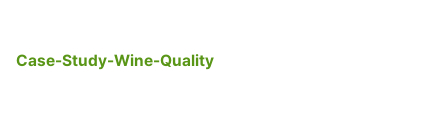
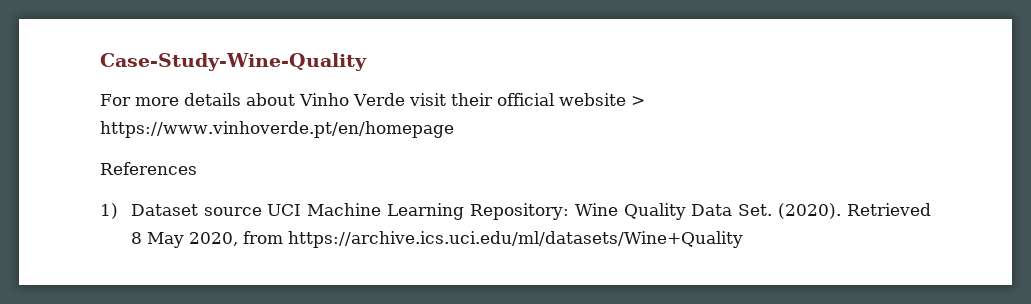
+ For more details about Vinho Verde visit their official website > https://www.vinhoverde.pt/en/homepage
+ References
+ 1) Dataset source UCI Machine Learning Repository: Wine Quality Data Set. (2020). Retrieved 8 May 2020, from https://archive.ics.uci.edu/ml/datasets/Wine+Quality

